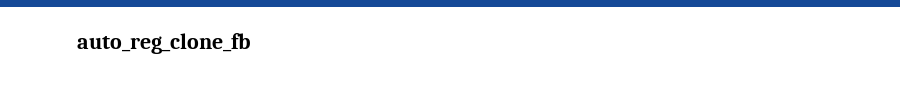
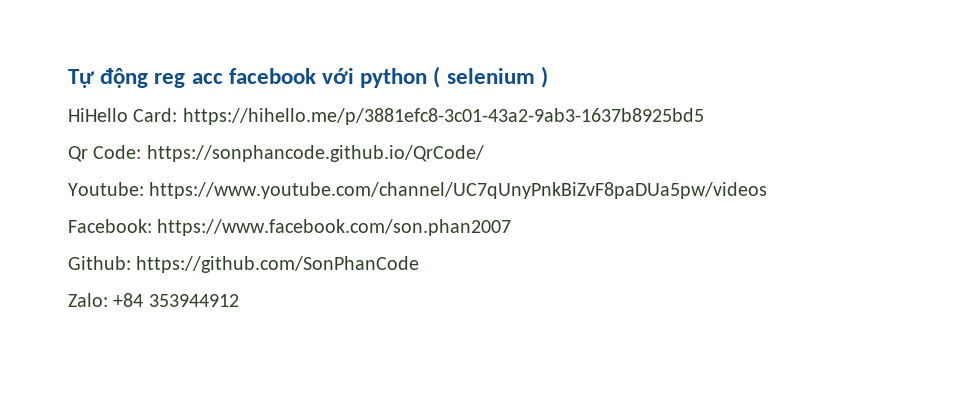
- auto_reg_clone_fb
+ Tự động reg acc facebook với python ( selenium )
+ HiHello Card: https://hihello.me/p/3881efc8-3c01-43a2-9ab3-1637b8925bd5
+ Qr Code: https://sonphancode.github.io/QrCode/
+ Youtube: https://www.youtube.com/channel/UC7qUnyPnkBiZvF8paDUa5pw/videos
+ Facebook: https://www.facebook.com/son.phan2007
+ Github: https://github.com/SonPhanCode
+ Zalo: +84 353944912

